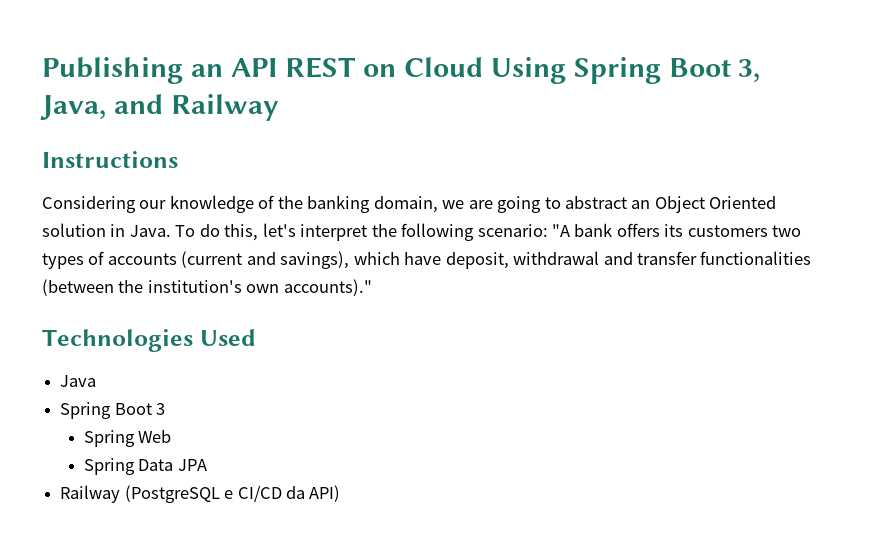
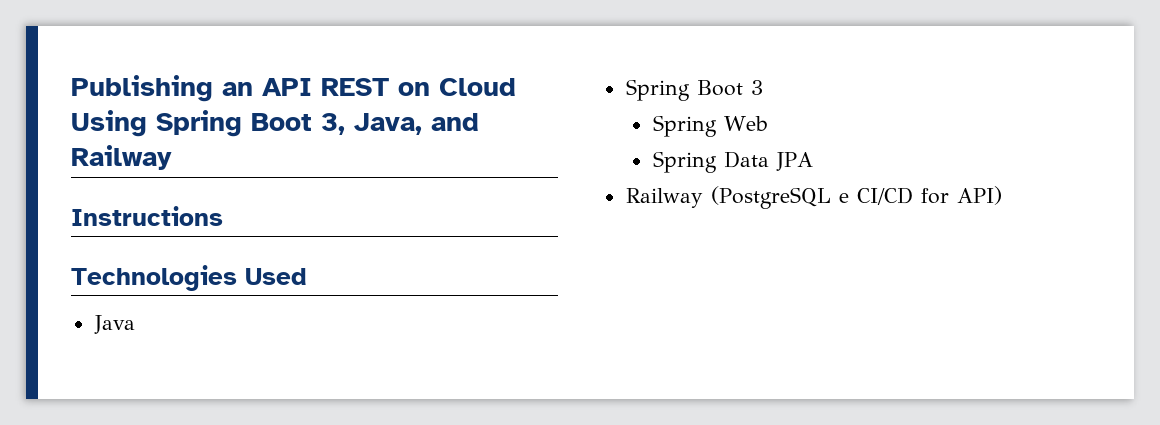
- Considering our knowledge of the banking domain, we are going to abstract an Object Oriented solution in Java. To do this, let's interpret the following scenario: "A bank offers its customers two types of accounts (current and savings), which have deposit, withdrawal and transfer functionalities (between the institution's own accounts)."
- Railway (PostgreSQL e CI/CD da API)
+ Railway (PostgreSQL e CI/CD for API)

